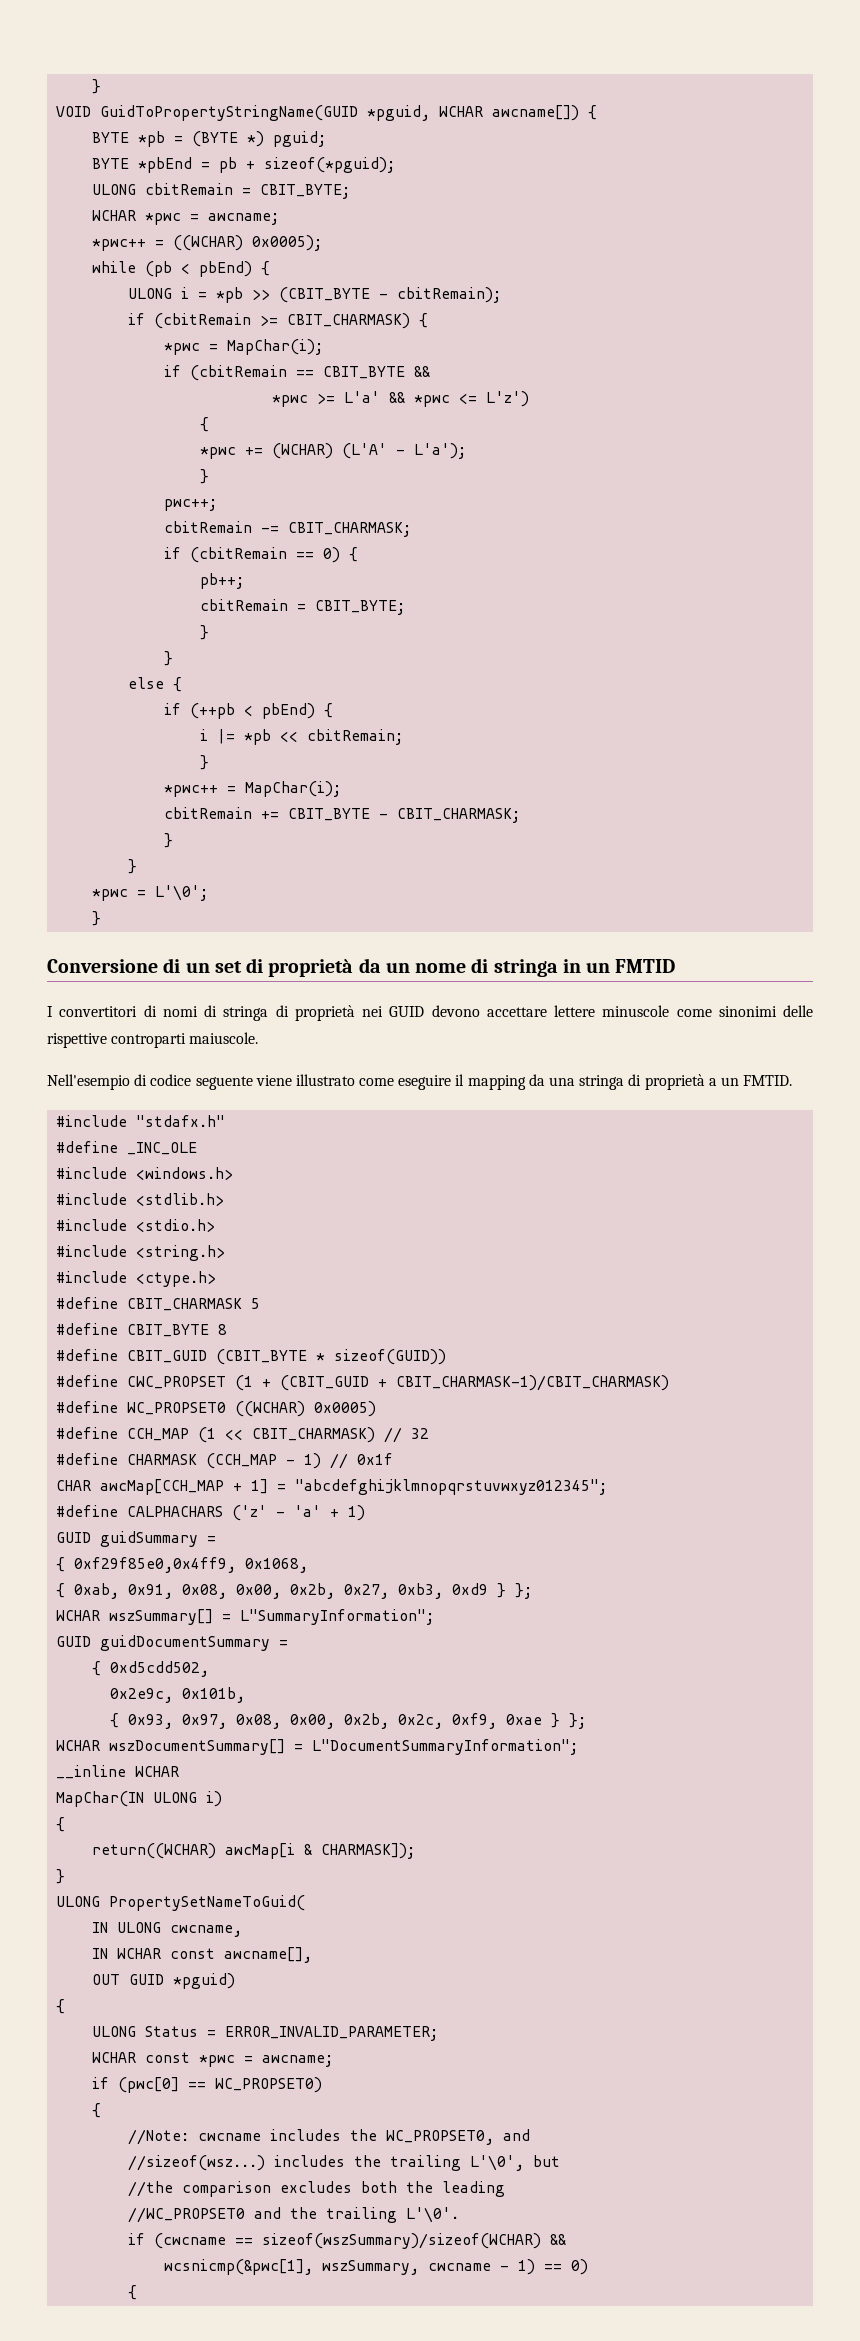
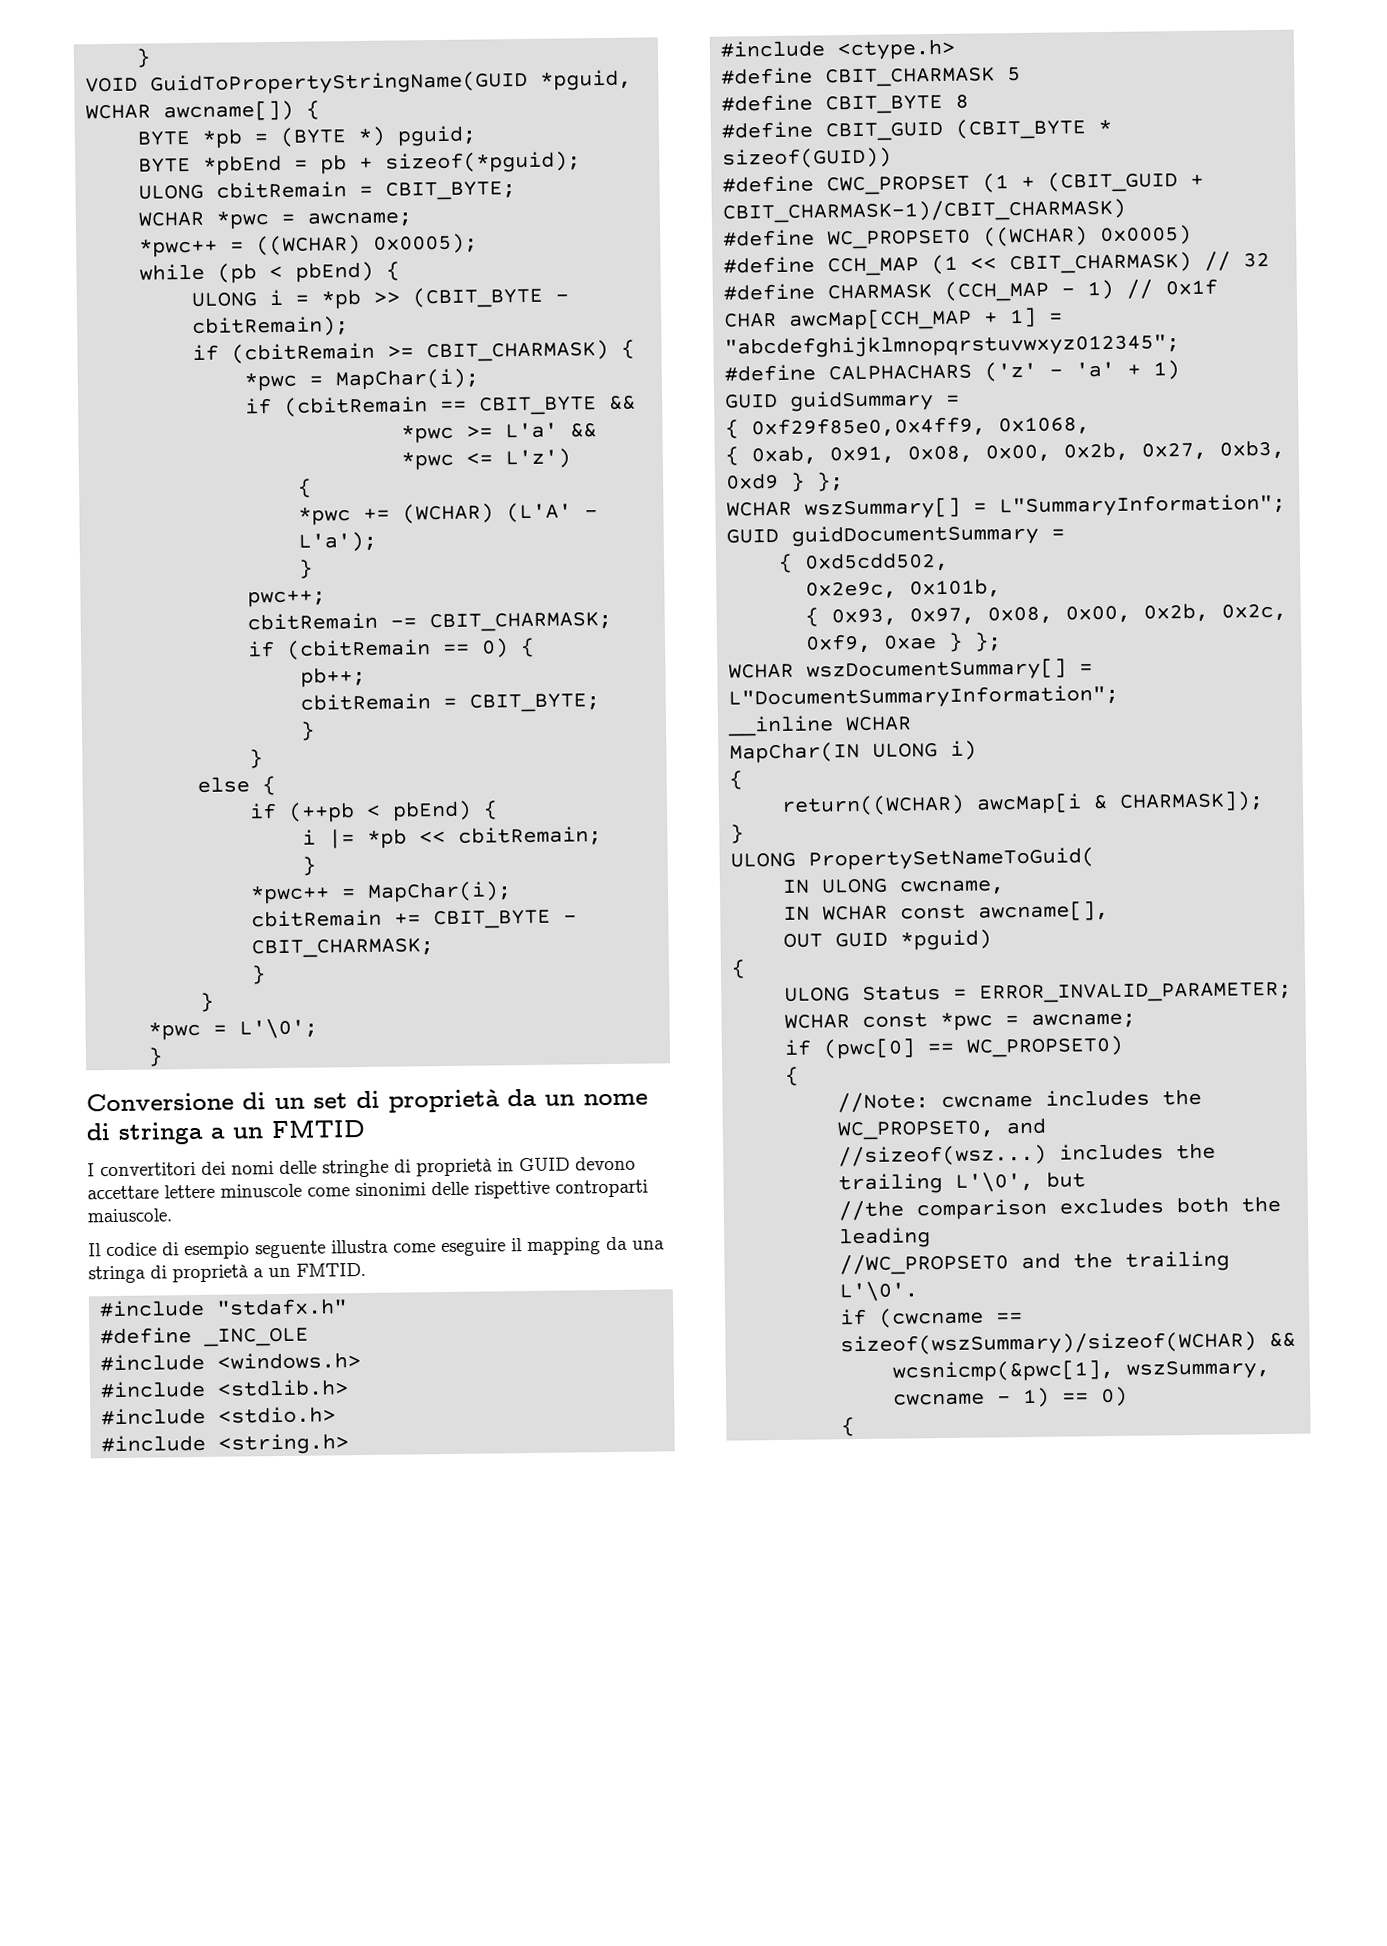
- Conversione di un set di proprietà da un nome di stringa in un FMTID
+ Conversione di un set di proprietà da un nome di stringa a un FMTID
- I convertitori di nomi di stringa di proprietà nei GUID devono accettare lettere minuscole come sinonimi delle rispettive controparti maiuscole.
+ I convertitori dei nomi delle stringhe di proprietà in GUID devono accettare lettere minuscole come sinonimi delle rispettive controparti maiuscole.
- Nell'esempio di codice seguente viene illustrato come eseguire il mapping da una stringa di proprietà a un FMTID.
+ Il codice di esempio seguente illustra come eseguire il mapping da una stringa di proprietà a un FMTID.

